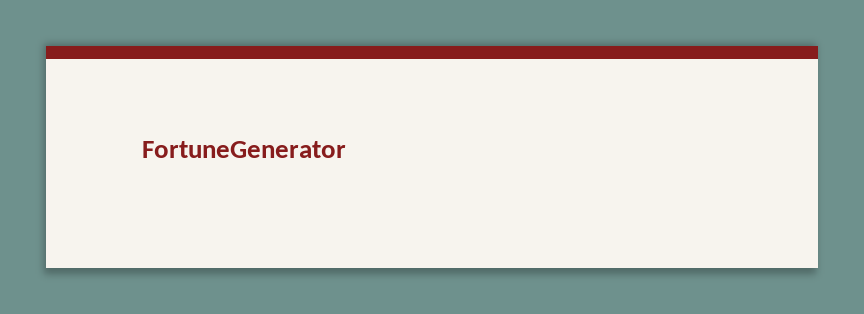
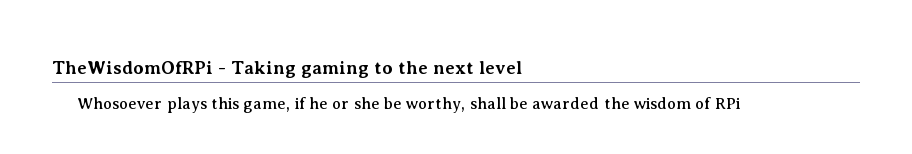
- FortuneGenerator
+ TheWisdomOfRPi - Taking gaming to the next level
+ Whosoever plays this game, if he or she be worthy, shall be awarded the wisdom of RPi

